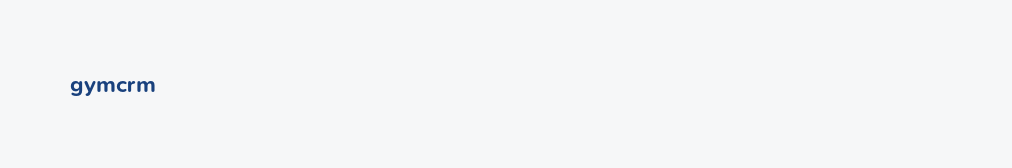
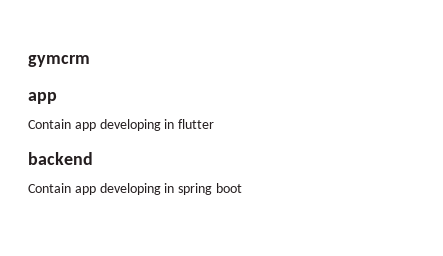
  gymcrm
+ app
+ Contain app developing in flutter
+ backend
+ Contain app developing in spring boot

